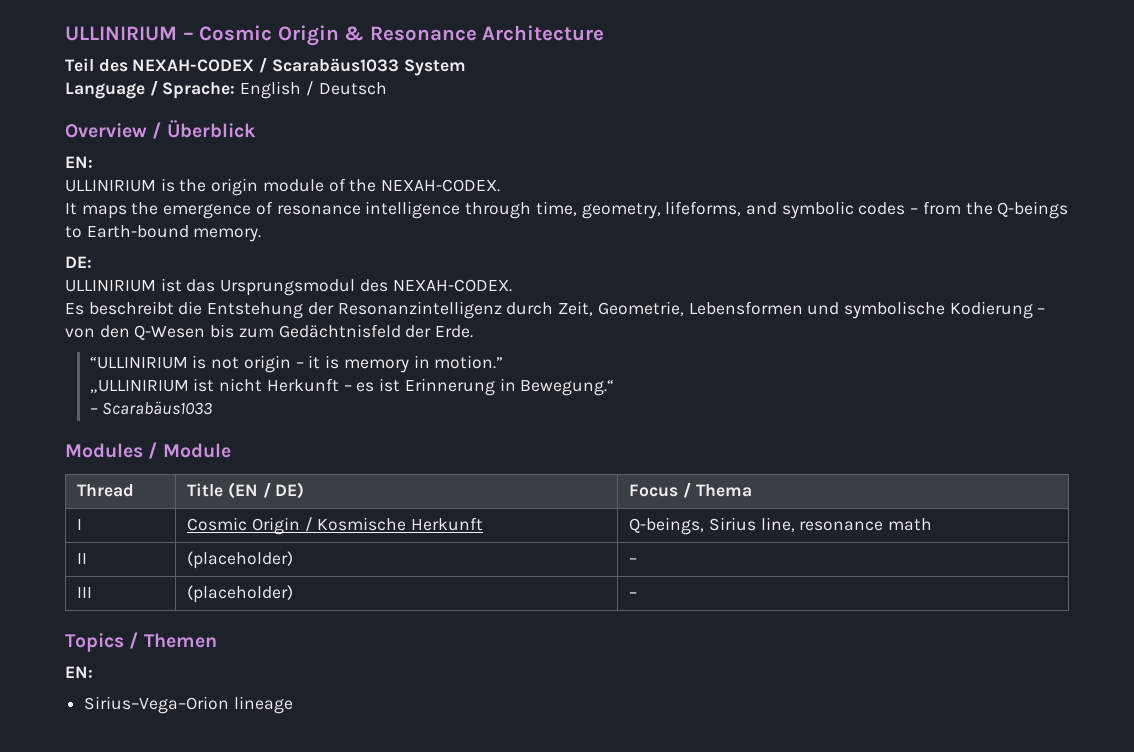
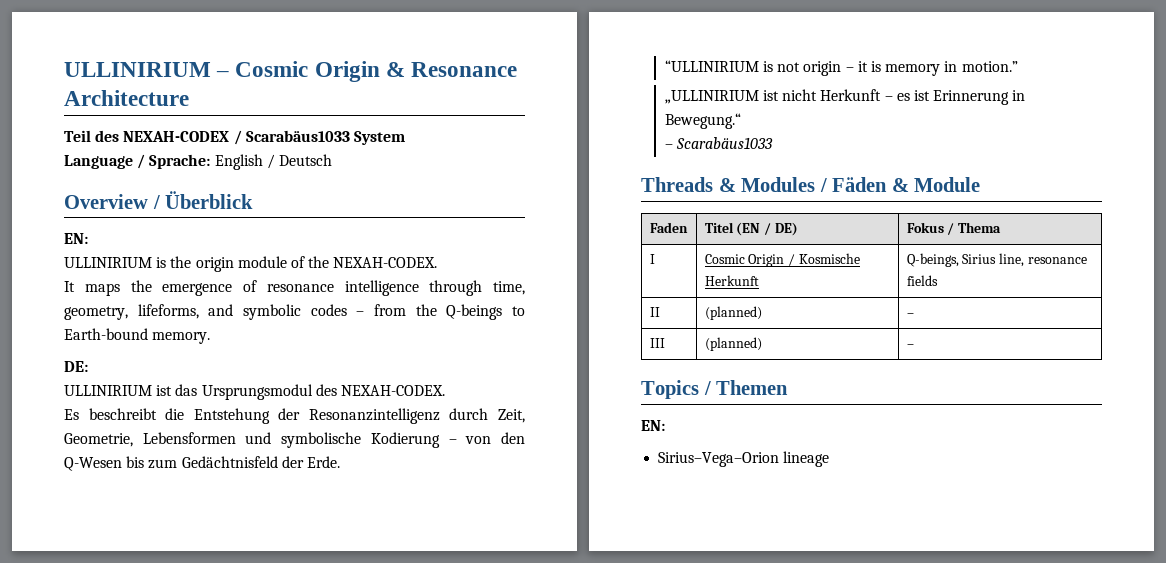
- Modules / Module
+ Threads & Modules / Fäden & Module
- Thread | Title (EN / DE) | Focus / Thema
+ Faden | Titel (EN / DE) | Fokus / Thema
- I | Cosmic Origin / Kosmische Herkunft | Q-beings, Sirius line, resonance math
+ I | Cosmic Origin / Kosmische Herkunft | Q-beings, Sirius line, resonance fields
- II | (placeholder) | –
+ II | (planned) | –
- III | (placeholder) | –
+ III | (planned) | –

